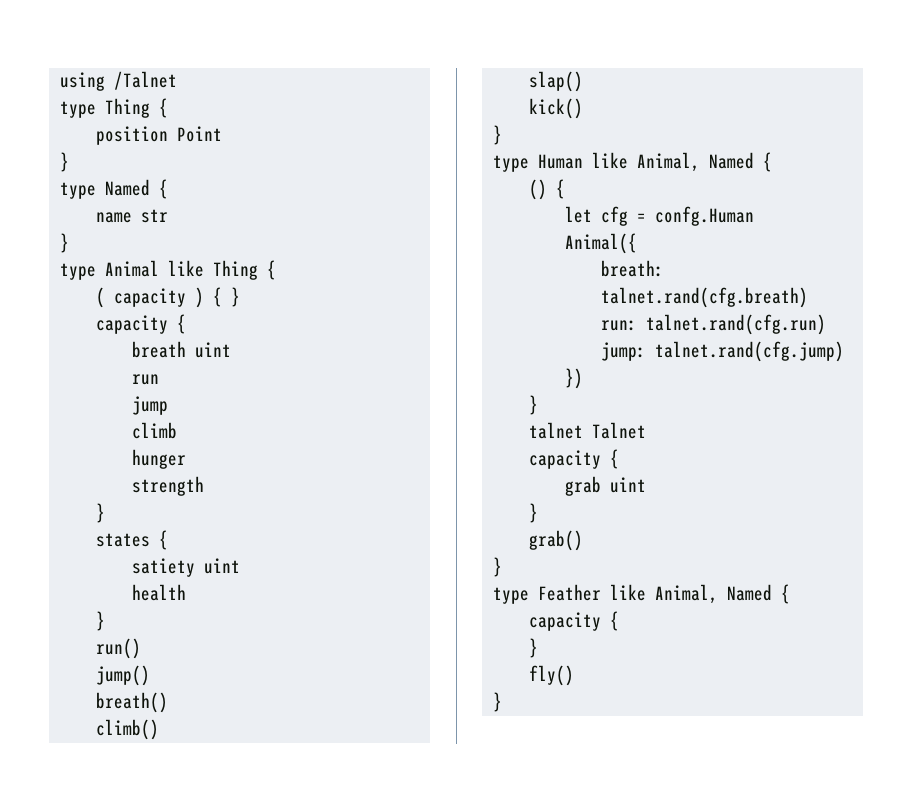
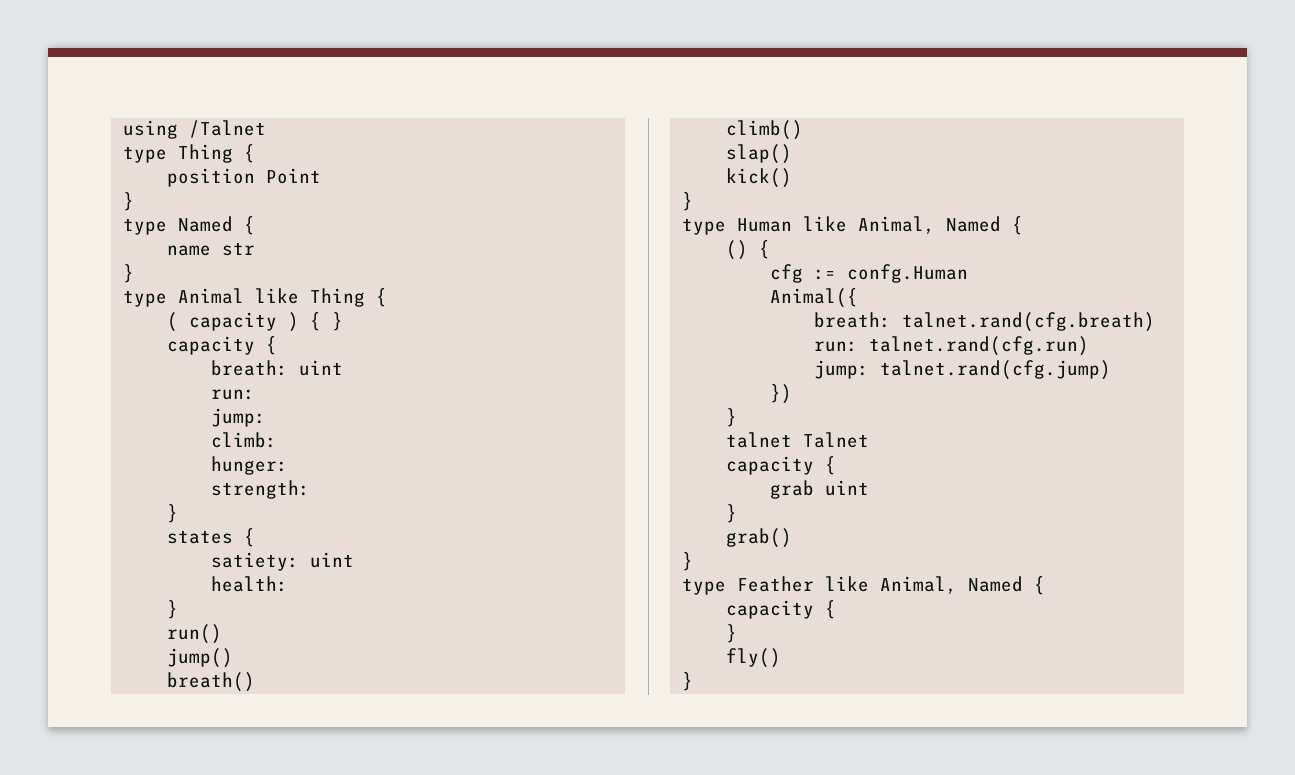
- breath uint
- run
- jump
- climb
- hunger
- strength
+ breath: uint
+ run:
+ jump:
+ climb:
+ hunger:
+ strength:
- satiety uint
- health
+ satiety: uint
+ health:
- let cfg = confg.Human
+ cfg := confg.Human

